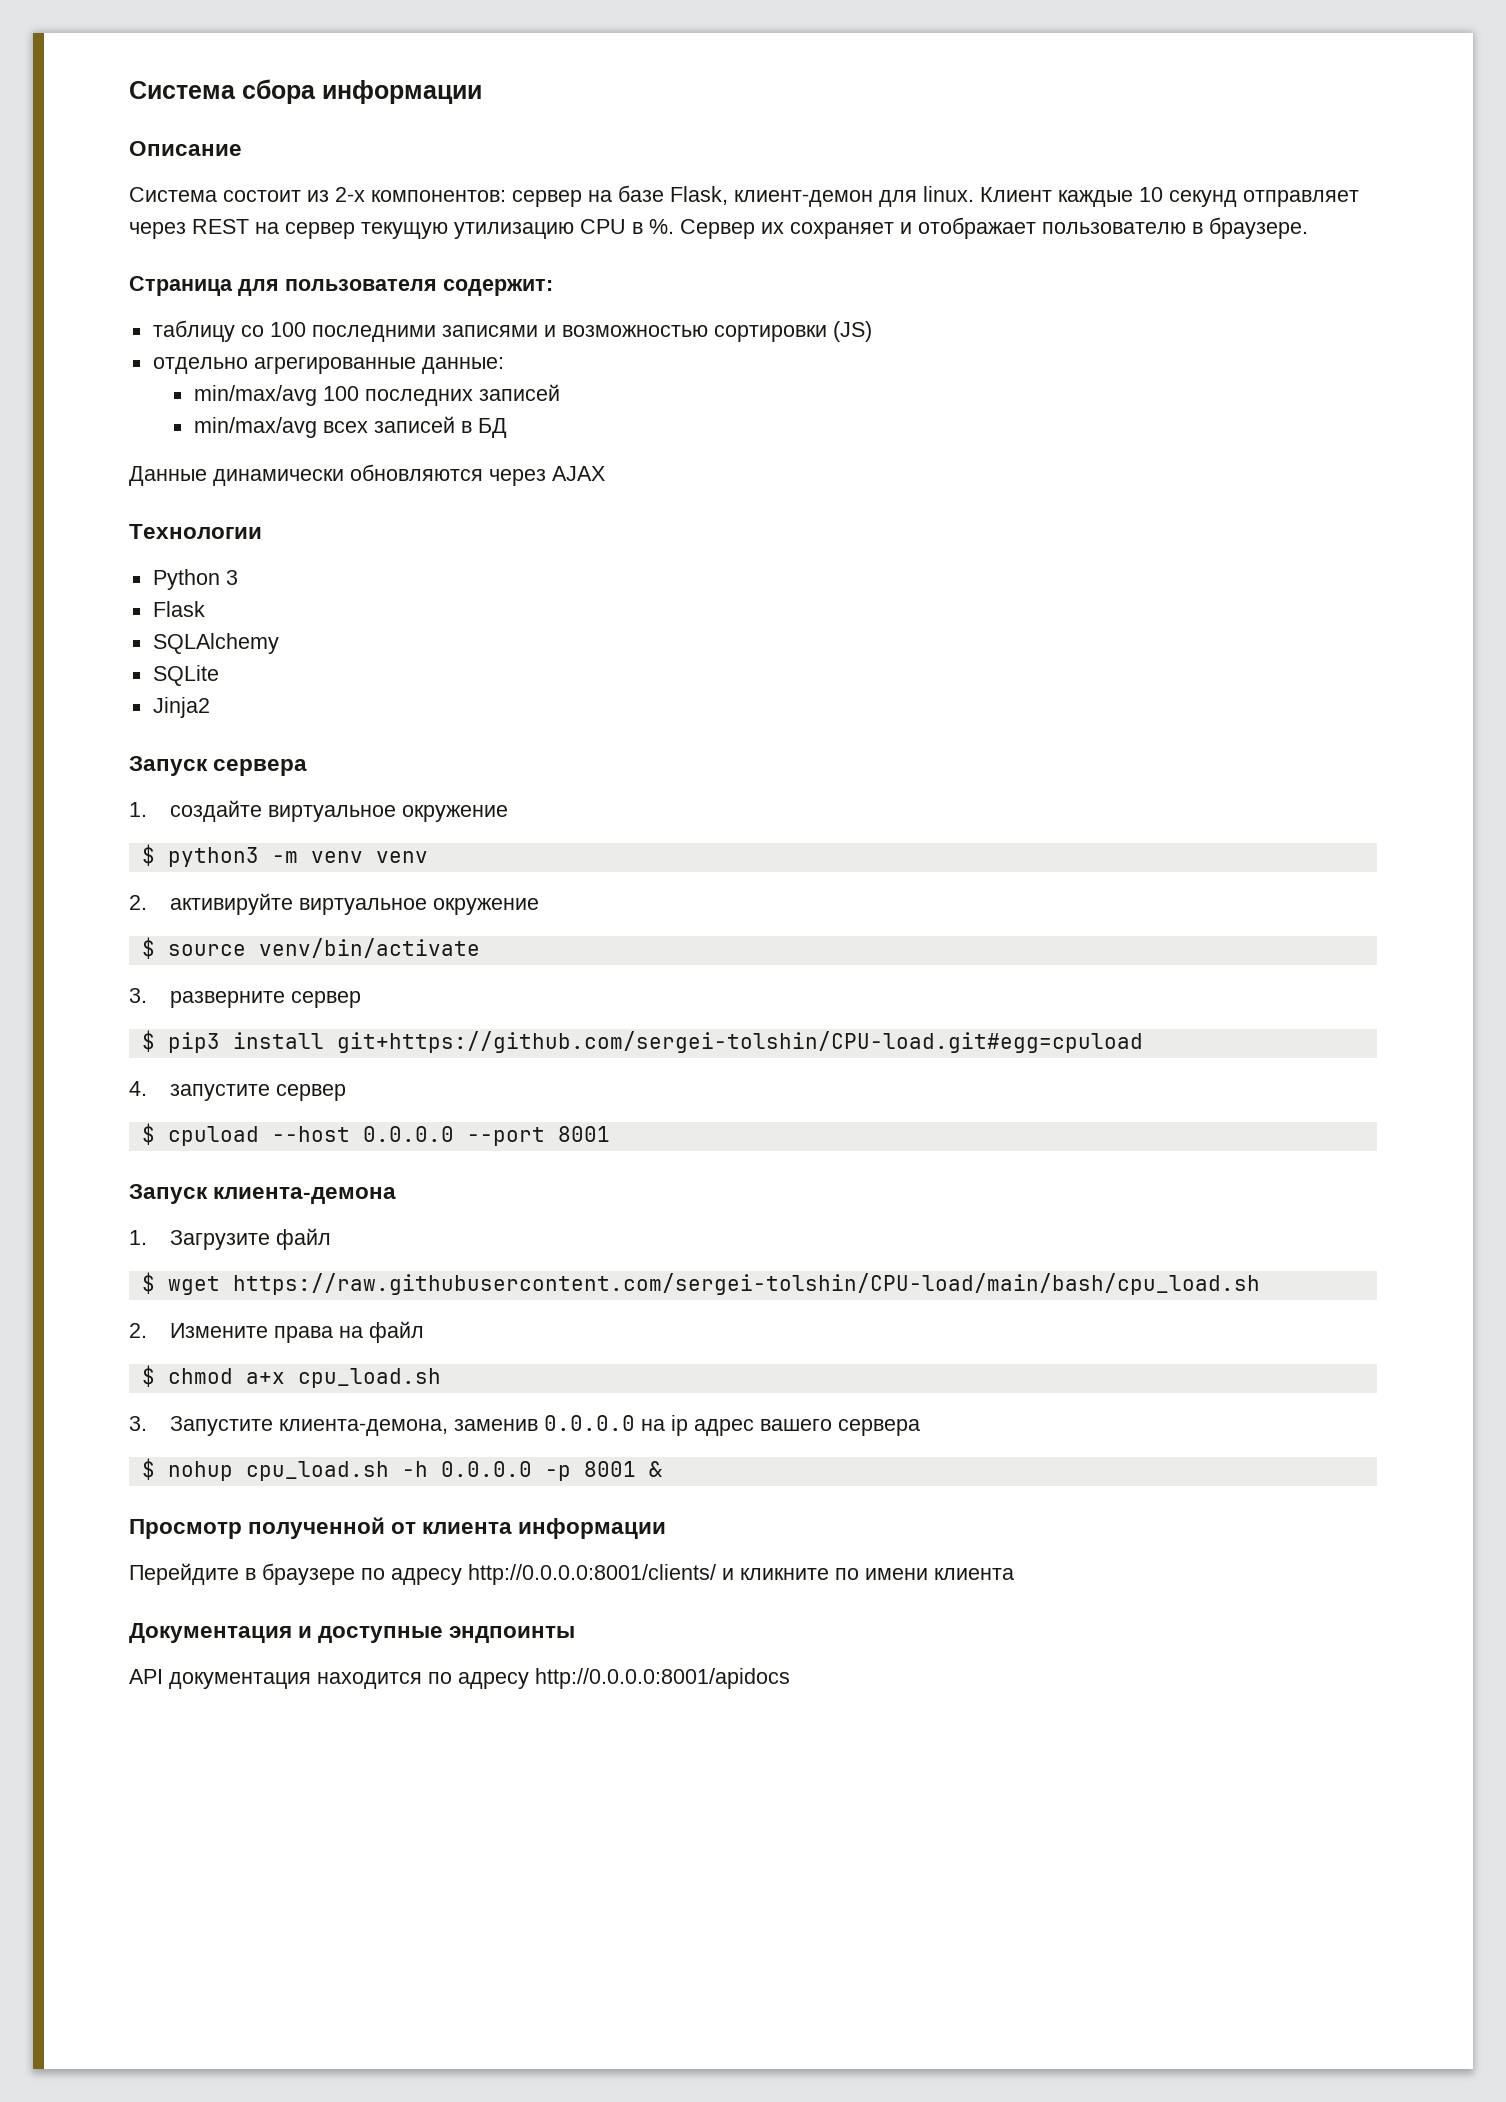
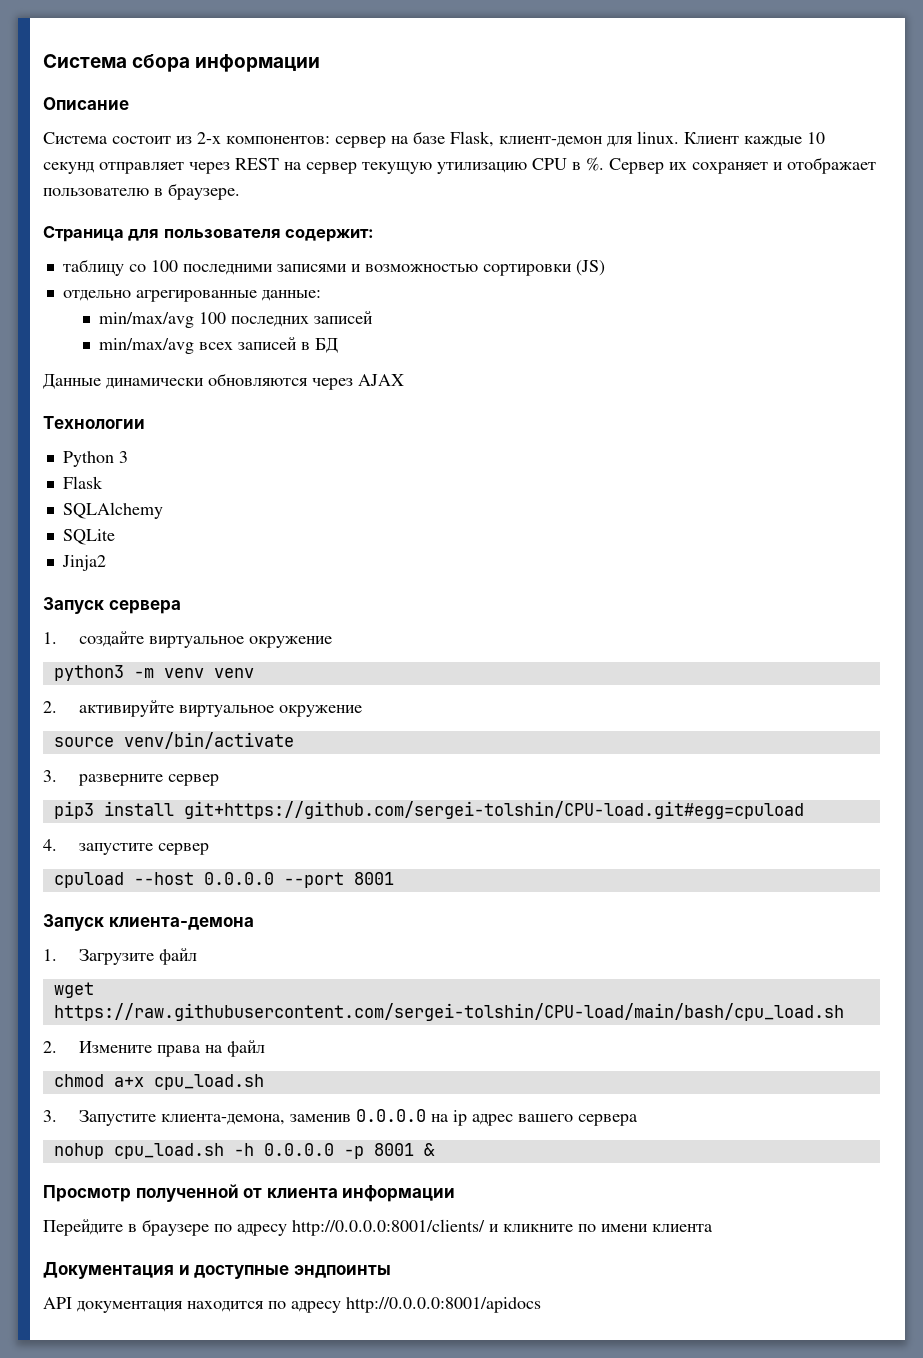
- $ python3 -m venv venv
+ python3 -m venv venv
- $ source venv/bin/activate
+ source venv/bin/activate
- $ pip3 install git+https://github.com/sergei-tolshin/CPU-load.git#egg=cpuload
+ pip3 install git+https://github.com/sergei-tolshin/CPU-load.git#egg=cpuload
- $ cpuload --host 0.0.0.0 --port 8001
+ cpuload --host 0.0.0.0 --port 8001
- $ wget https://raw.githubusercontent.com/sergei-tolshin/CPU-load/main/bash/cpu_load.sh
+ wget https://raw.githubusercontent.com/sergei-tolshin/CPU-load/main/bash/cpu_load.sh
- $ chmod a+x cpu_load.sh
+ chmod a+x cpu_load.sh
- $ nohup cpu_load.sh -h 0.0.0.0 -p 8001 &
+ nohup cpu_load.sh -h 0.0.0.0 -p 8001 &

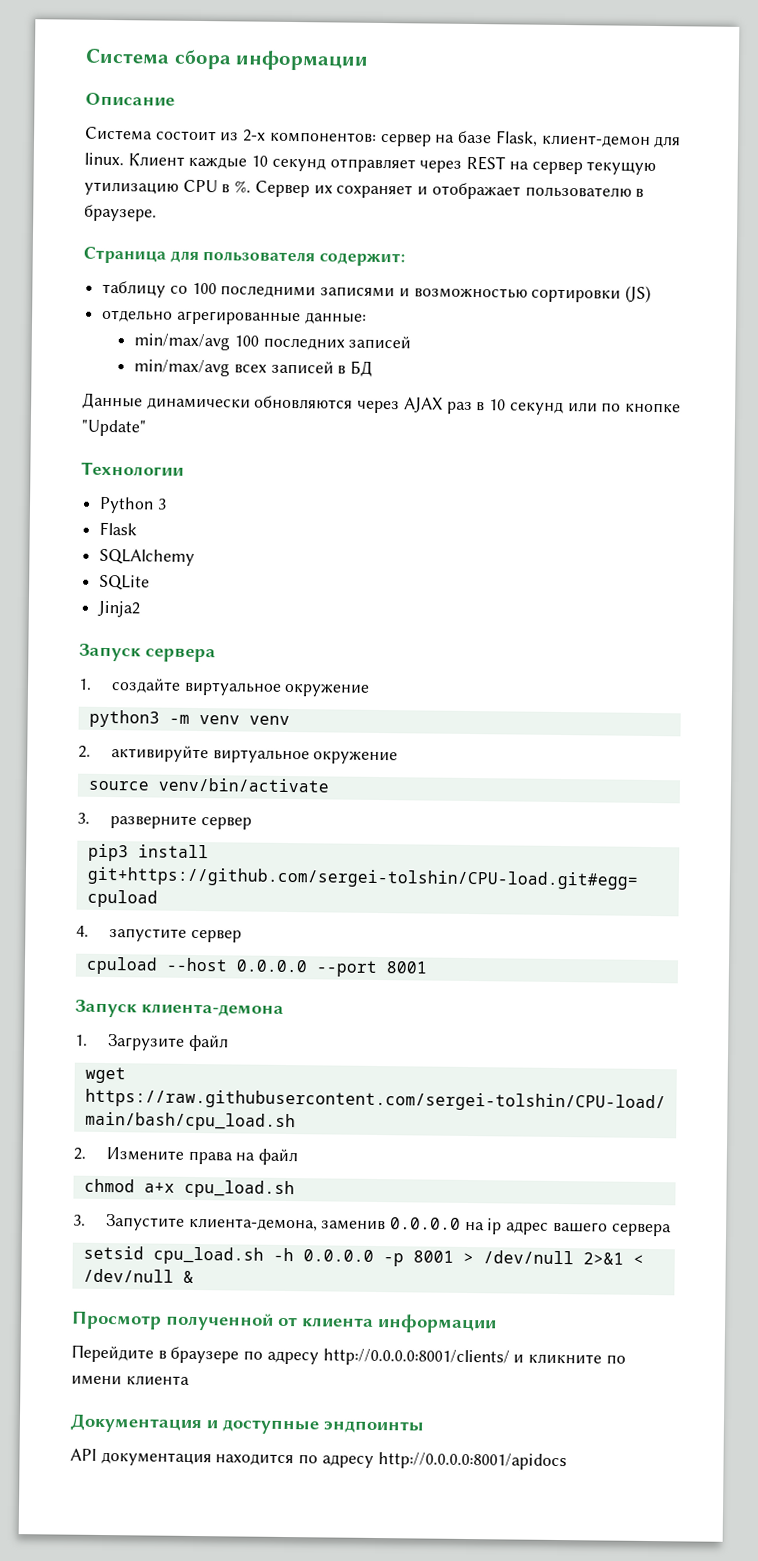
- Данные динамически обновляются через AJAX
+ Данные динамически обновляются через AJAX раз в 10 секунд или по кнопке "Update"
- nohup cpu_load.sh -h 0.0.0.0 -p 8001 &
+ setsid cpu_load.sh -h 0.0.0.0 -p 8001 > /dev/null 2>&1 < /dev/null &

